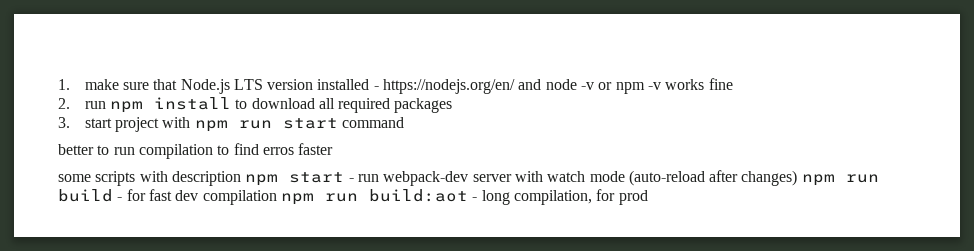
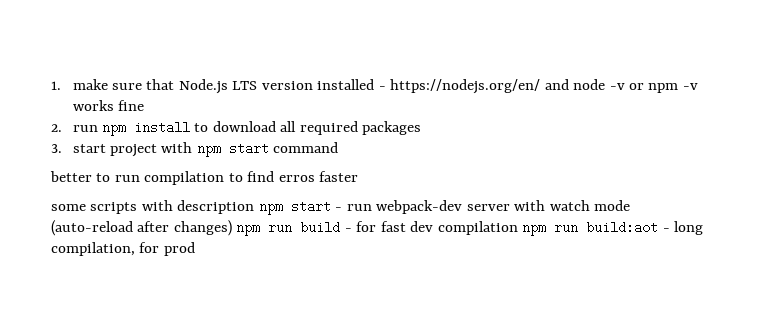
- 3. start project with npm run start command
+ 3. start project with npm start command

